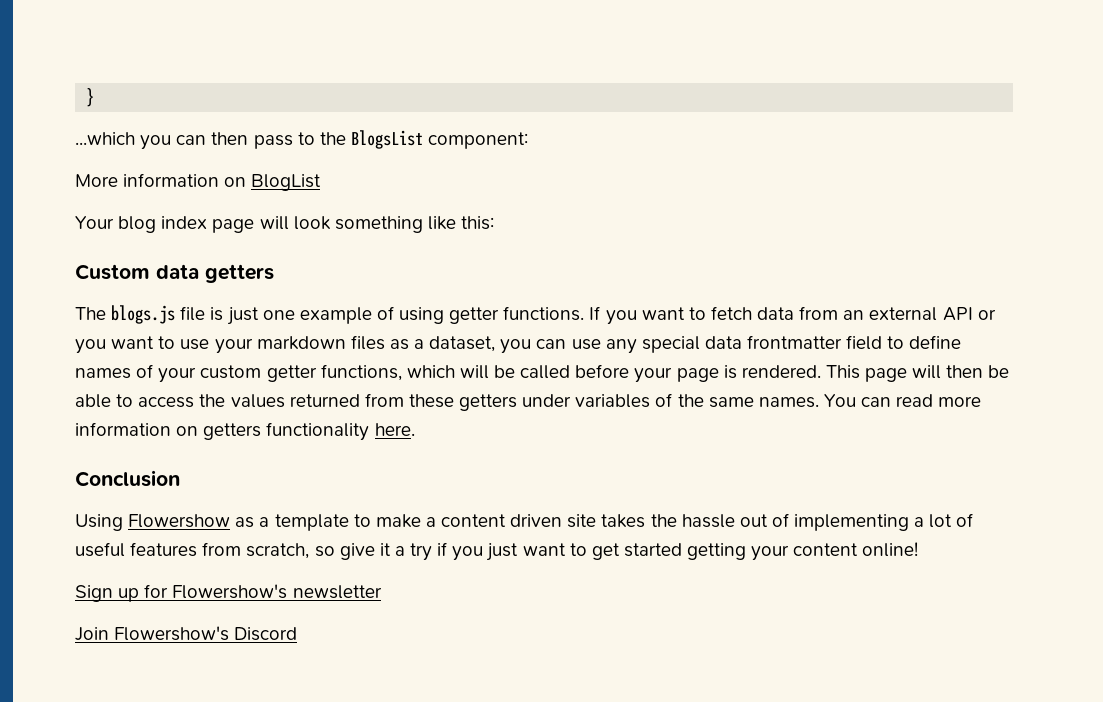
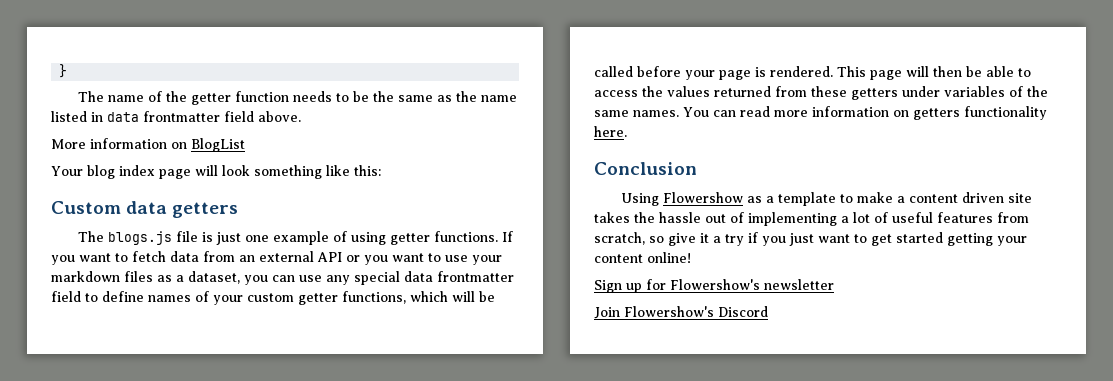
- ...which you can then pass to the BlogsList component:
+ The name of the getter function needs to be the same as the name listed in data frontmatter field above.

